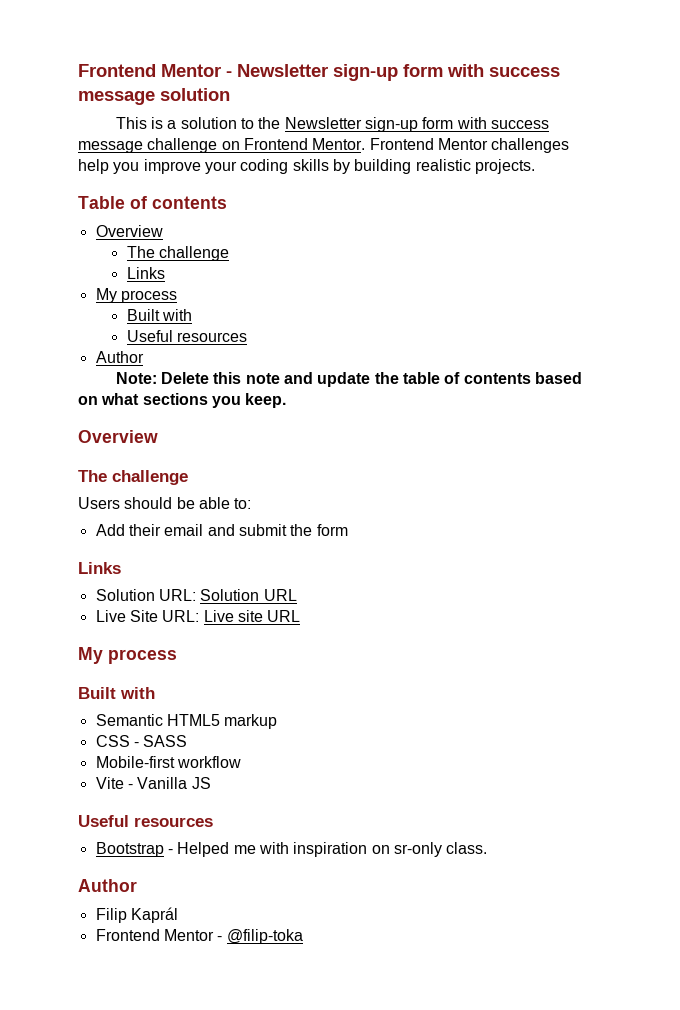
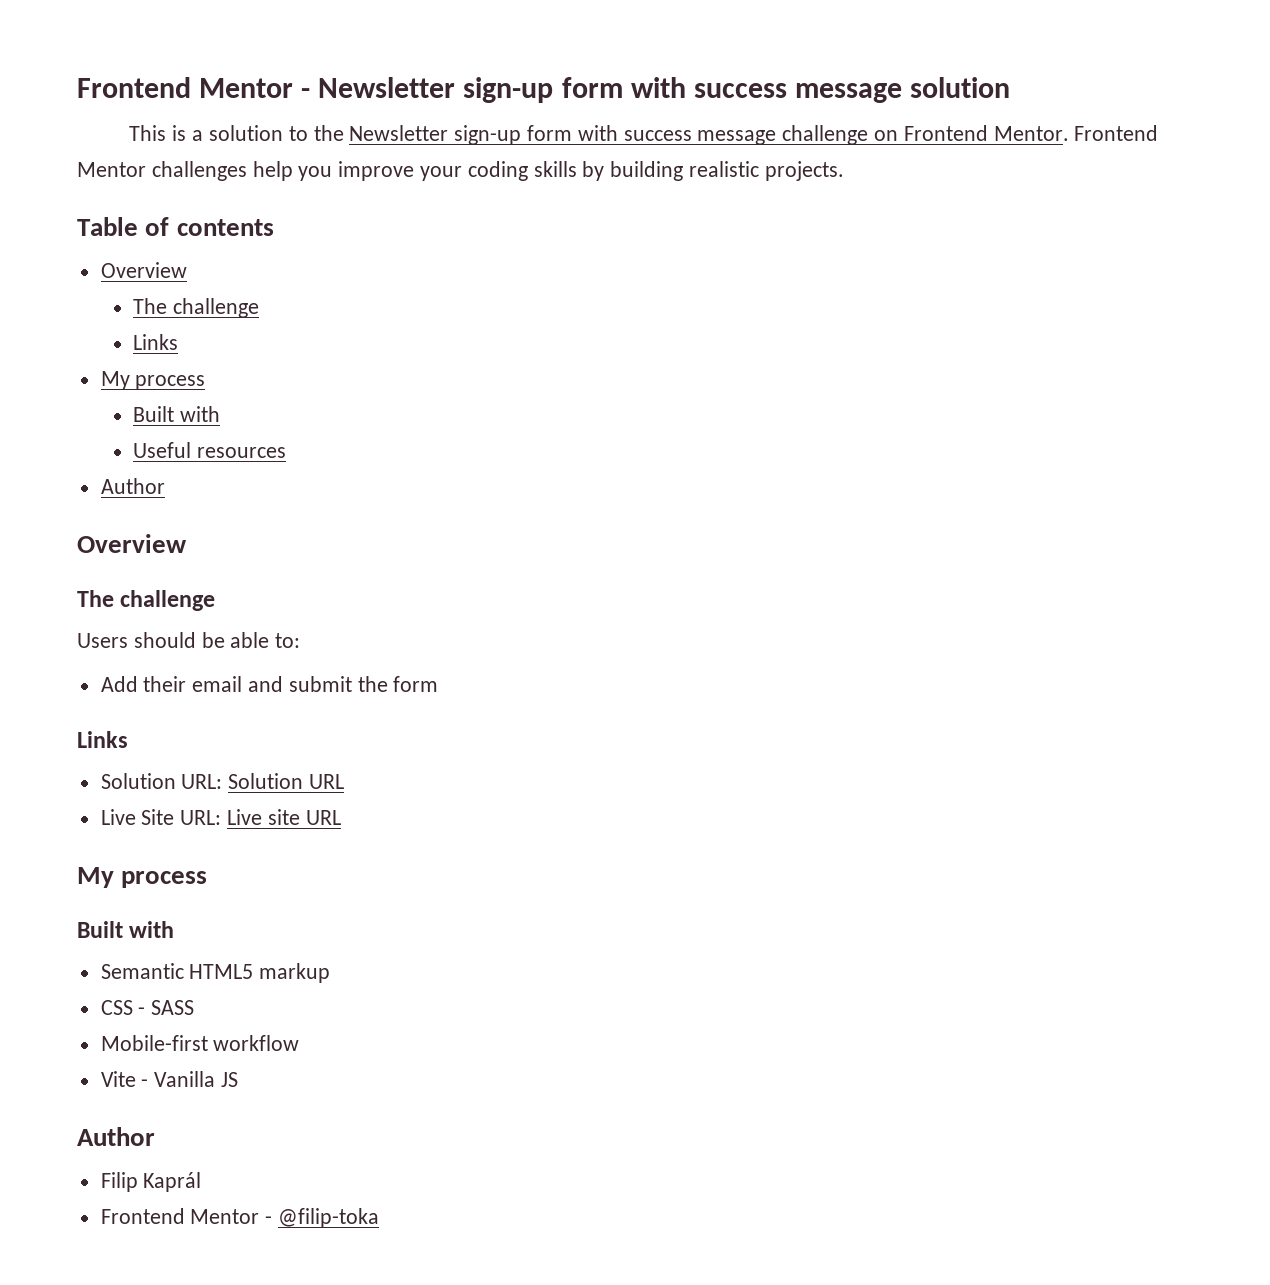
- Note: Delete this note and update the table of contents based on what sections you keep.
  Vite - Vanilla JS
- Useful resources
- Bootstrap - Helped me with inspiration on sr-only class.

